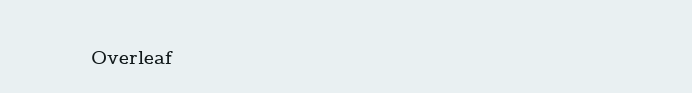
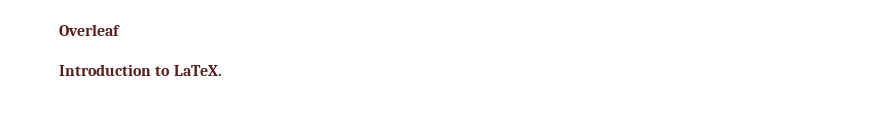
+ Introduction to LaTeX.

